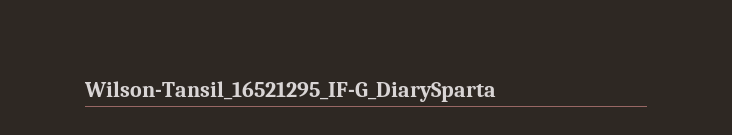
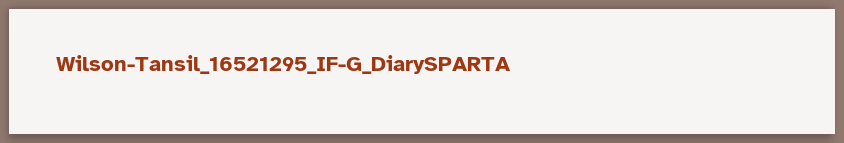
- Wilson-Tansil_16521295_IF-G_DiarySparta
+ Wilson-Tansil_16521295_IF-G_DiarySPARTA

